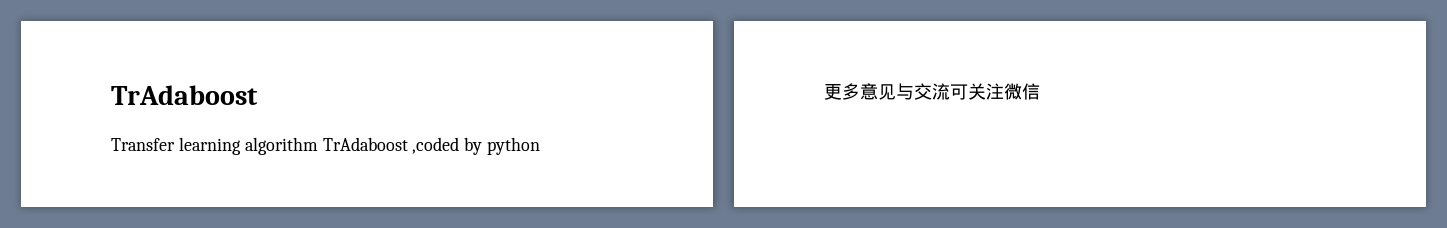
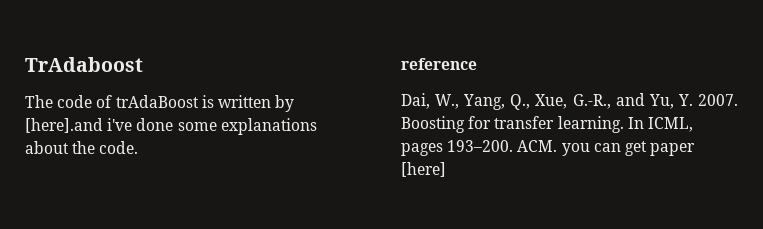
- Transfer learning algorithm TrAdaboost ,coded by python
- 更多意见与交流可关注微信
+ The code of trAdaBoost is written by [here].and i've done some explanations about the code.
+ reference
+ Dai, W., Yang, Q., Xue, G.-R., and Yu, Y. 2007. Boosting for transfer learning. In ICML, pages 193–200. ACM. you can get paper [here]

